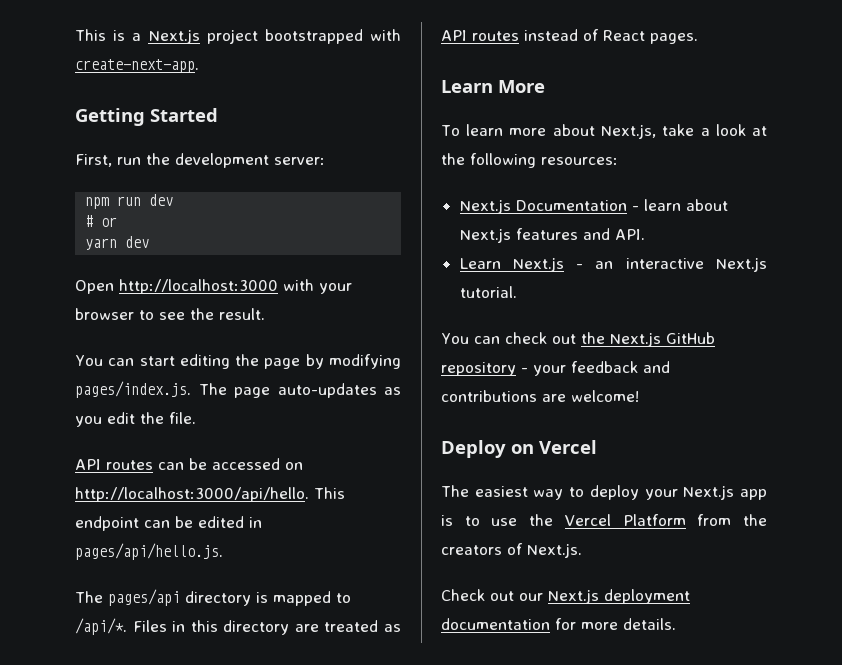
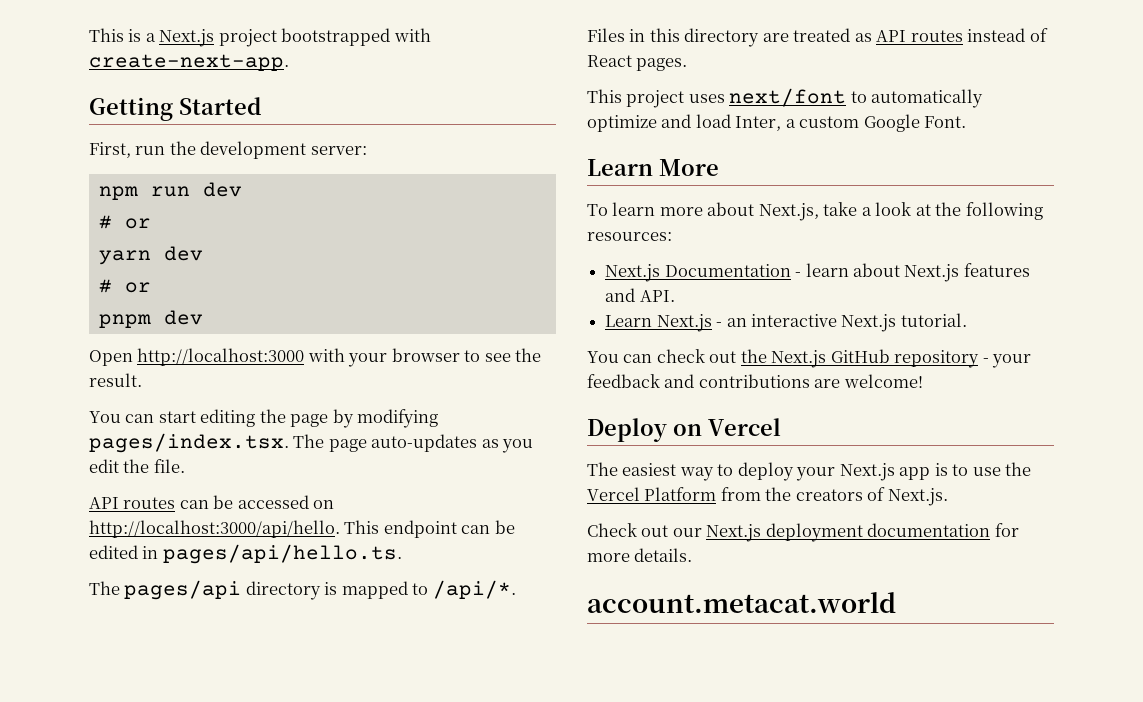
  yarn dev
+ # or
+ pnpm dev
- You can start editing the page by modifying pages/index.js. The page auto-updates as you edit the file.
+ You can start editing the page by modifying pages/index.tsx. The page auto-updates as you edit the file.
- This endpoint can be edited in pages/api/hello.js.
+ This endpoint can be edited in pages/api/hello.ts.
+ This project uses next/font to automatically optimize and load Inter, a custom Google Font.
+ account.metacat.world

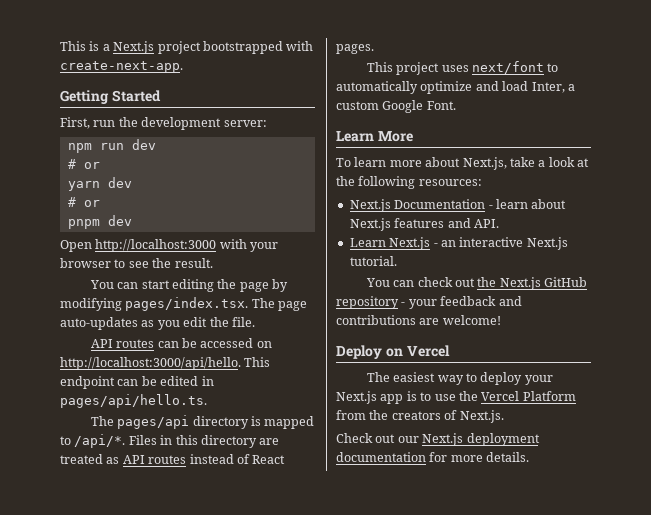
- account.metacat.world

